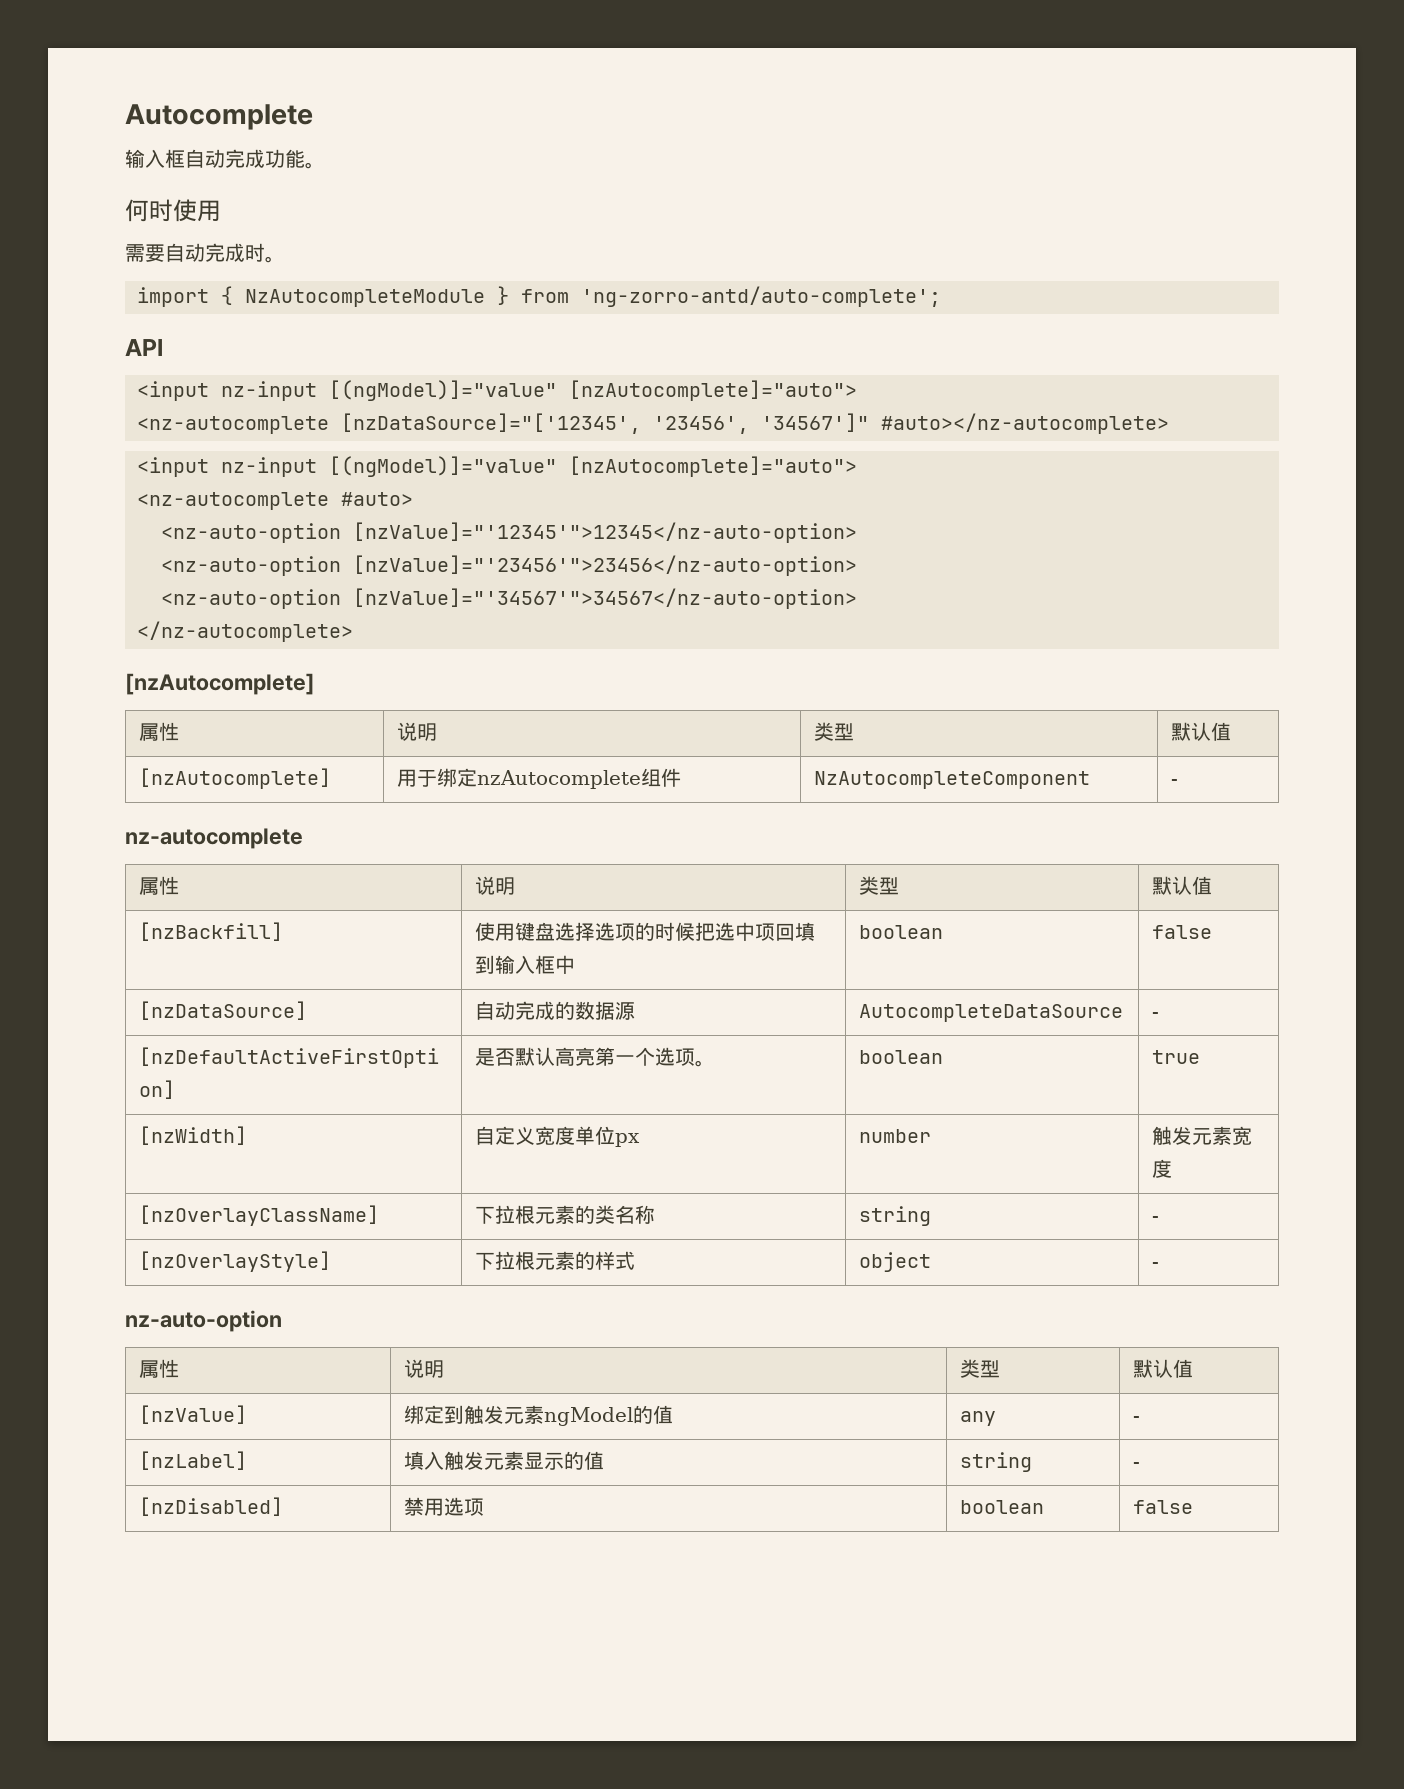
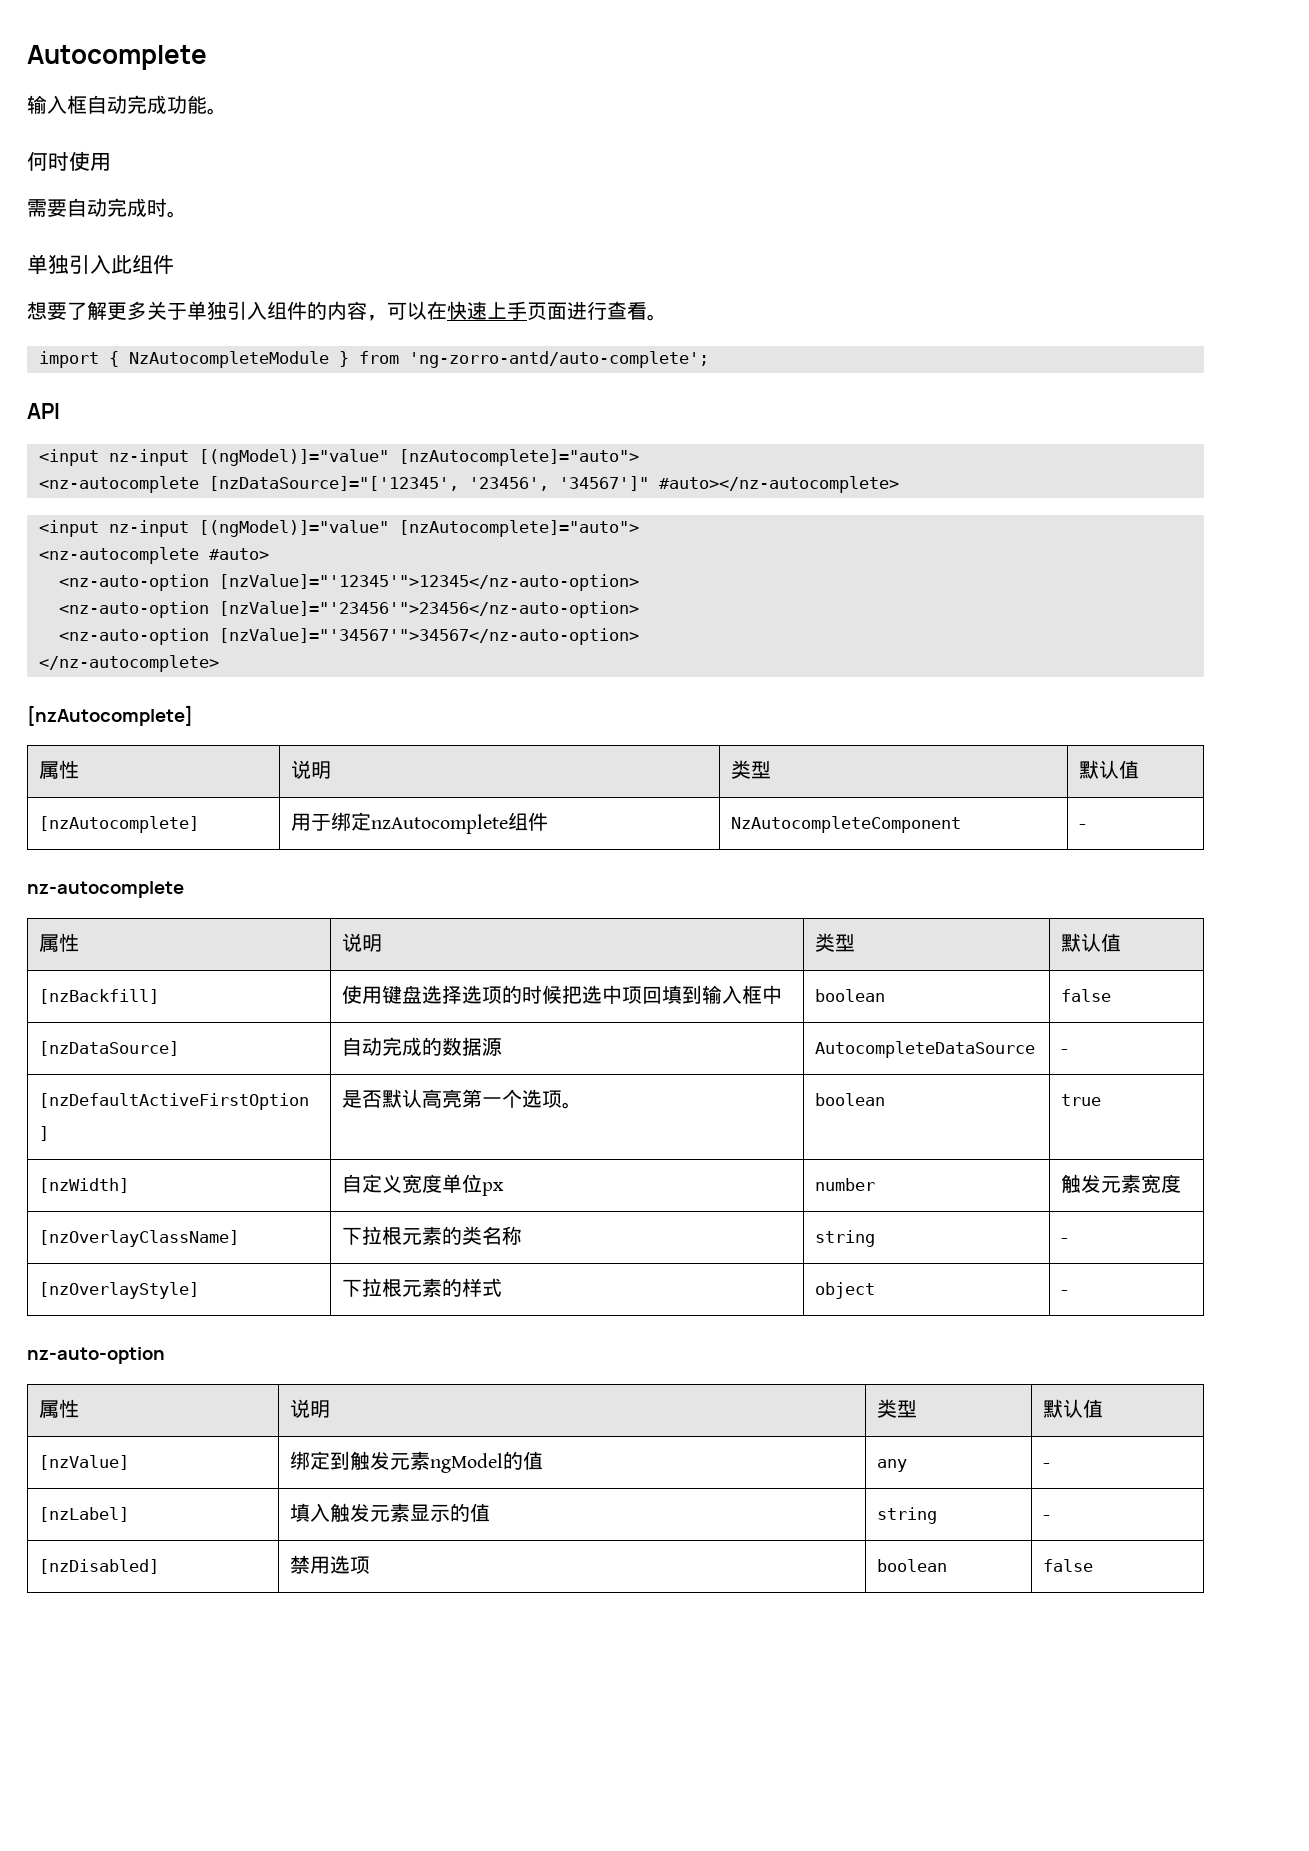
+ 单独引入此组件
+ 想要了解更多关于单独引入组件的内容，可以在快速上手页面进行查看。

